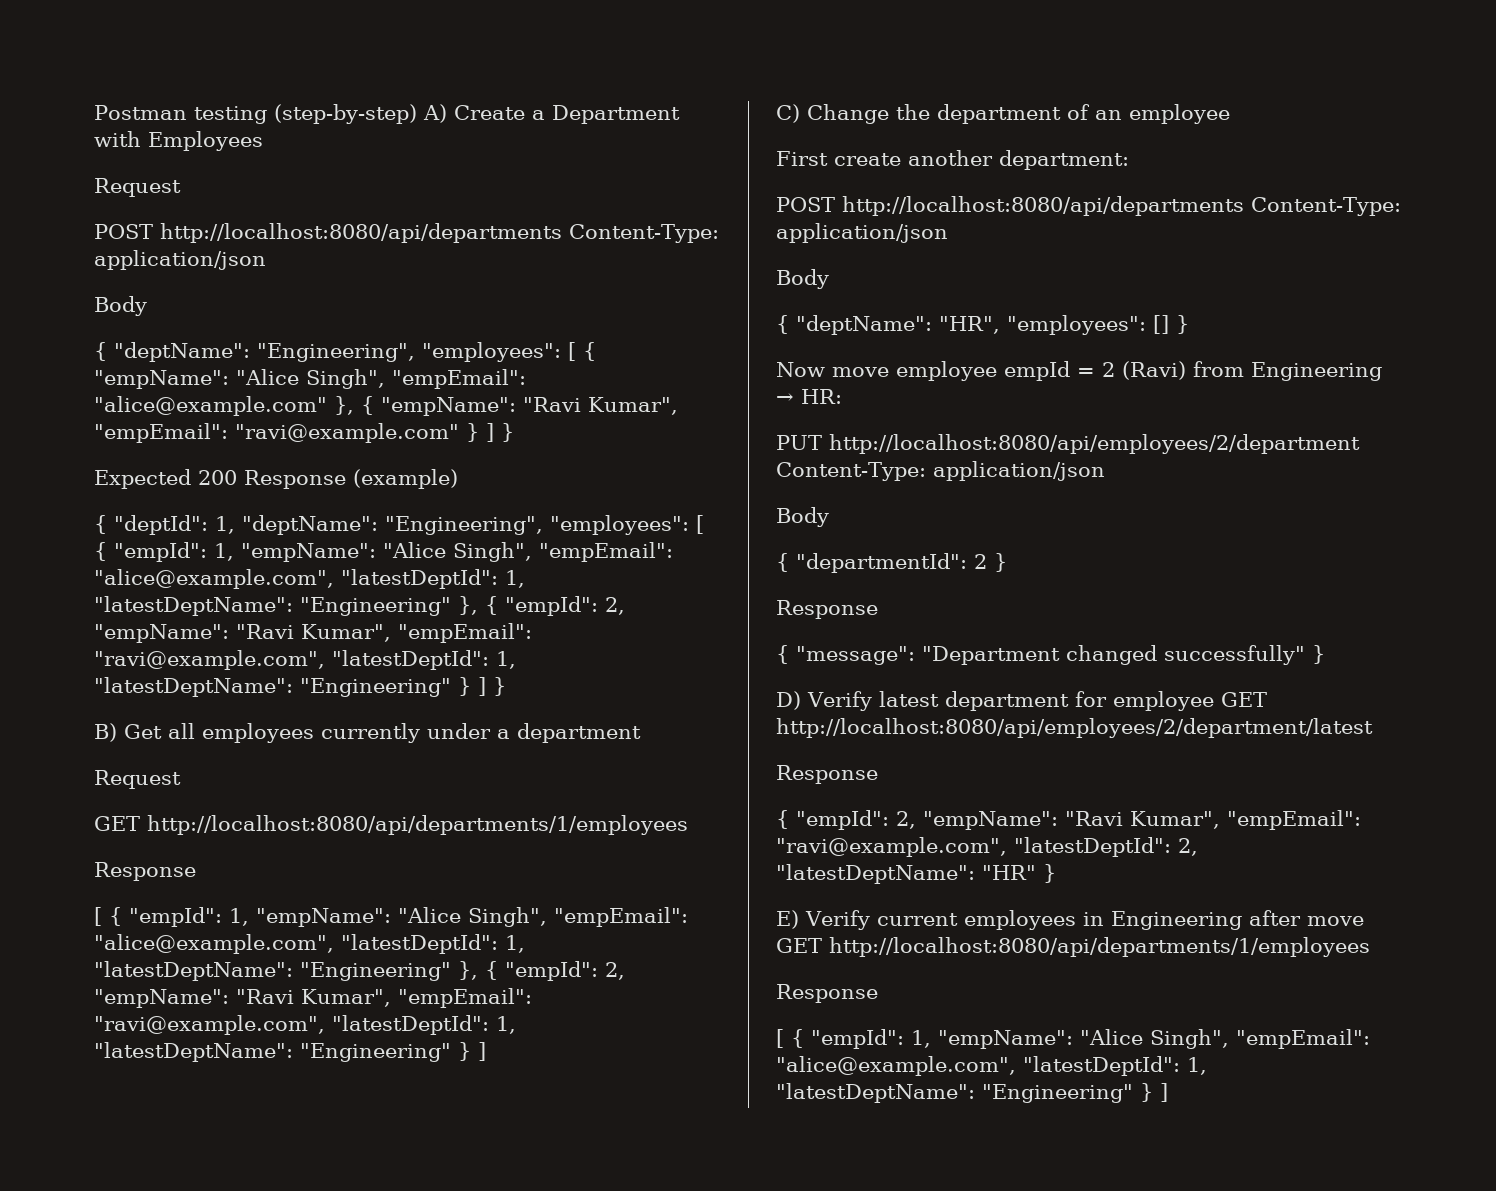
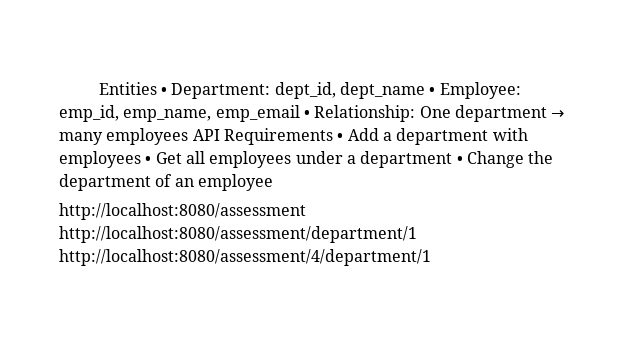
- Postman testing (step-by-step) A) Create a Department with Employees
- Request
- POST http://localhost:8080/api/departments Content-Type: application/json
- Body
- { "deptName": "Engineering", "employees": [ { "empName": "Alice Singh", "empEmail": "alice@example.com" }, { "empName": "Ravi Kumar", "empEmail": "ravi@example.com" } ] }
- Expected 200 Response (example)
- { "deptId": 1, "deptName": "Engineering", "employees": [ { "empId": 1, "empName": "Alice Singh", "empEmail": "alice@example.com", "latestDeptId": 1, "latestDeptName": "Engineering" }, { "empId": 2, "empName": "Ravi Kumar", "empEmail": "ravi@example.com", "latestDeptId": 1, "latestDeptName": "Engineering" } ] }
- B) Get all employees currently under a department
- Request
- GET http://localhost:8080/api/departments/1/employees
- Response
- [ { "empId": 1, "empName": "Alice Singh", "empEmail": "alice@example.com", "latestDeptId": 1, "latestDeptName": "Engineering" }, { "empId": 2, "empName": "Ravi Kumar", "empEmail": "ravi@example.com", "latestDeptId": 1, "latestDeptName": "Engineering" } ]
- C) Change the department of an employee
+ Entities • Department: dept_id, dept_name • Employee: emp_id, emp_name, emp_email • Relationship: One department → many employees API Requirements • Add a department with employees • Get all employees under a department • Change the department of an employee
- First create another department:
- POST http://localhost:8080/api/departments Content-Type: application/json
- Body
- { "deptName": "HR", "employees": [] }
- Now move employee empId = 2 (Ravi) from Engineering → HR:
- PUT http://localhost:8080/api/employees/2/department Content-Type: application/json
- Body
- { "departmentId": 2 }
- Response
- { "message": "Department changed successfully" }
- D) Verify latest department for employee GET http://localhost:8080/api/employees/2/department/latest
- Response
- { "empId": 2, "empName": "Ravi Kumar", "empEmail": "ravi@example.com", "latestDeptId": 2, "latestDeptName": "HR" }
- E) Verify current employees in Engineering after move GET http://localhost:8080/api/departments/1/employees
- Response
- [ { "empId": 1, "empName": "Alice Singh", "empEmail": "alice@example.com", "latestDeptId": 1, "latestDeptName": "Engineering" } ]
+ http://localhost:8080/assessment http://localhost:8080/assessment/department/1 http://localhost:8080/assessment/4/department/1

